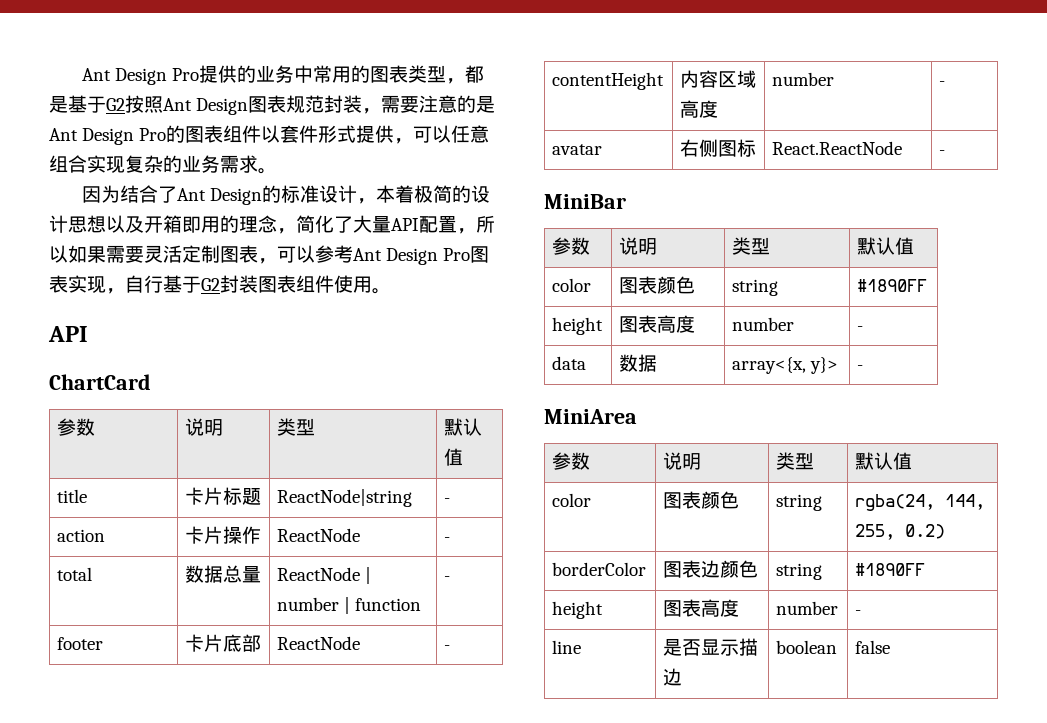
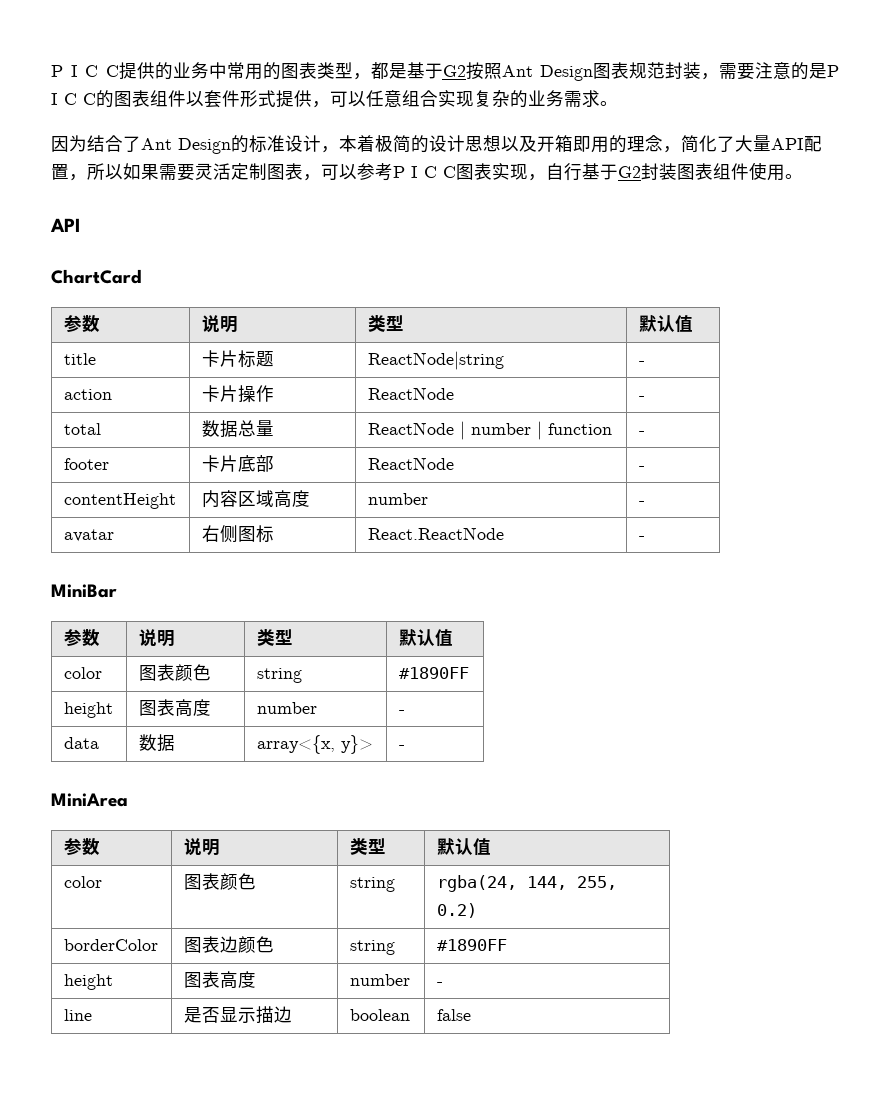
- Ant Design Pro提供的业务中常用的图表类型，都是基于G2按照Ant Design图表规范封装，需要注意的是Ant Design Pro的图表组件以套件形式提供，可以任意组合实现复杂的业务需求。
+ P I C C提供的业务中常用的图表类型，都是基于G2按照Ant Design图表规范封装，需要注意的是P I C C的图表组件以套件形式提供，可以任意组合实现复杂的业务需求。
- 因为结合了Ant Design的标准设计，本着极简的设计思想以及开箱即用的理念，简化了大量API配置，所以如果需要灵活定制图表，可以参考Ant Design Pro图表实现，自行基于G2封装图表组件使用。
+ 因为结合了Ant Design的标准设计，本着极简的设计思想以及开箱即用的理念，简化了大量API配置，所以如果需要灵活定制图表，可以参考P I C C图表实现，自行基于G2封装图表组件使用。

